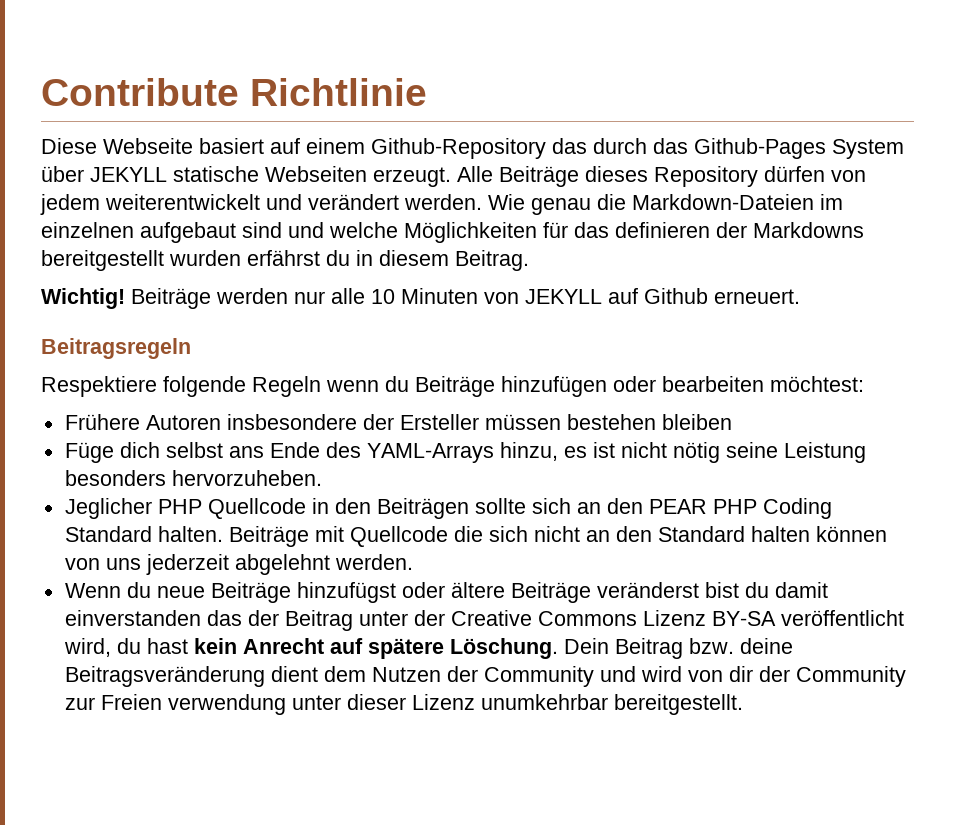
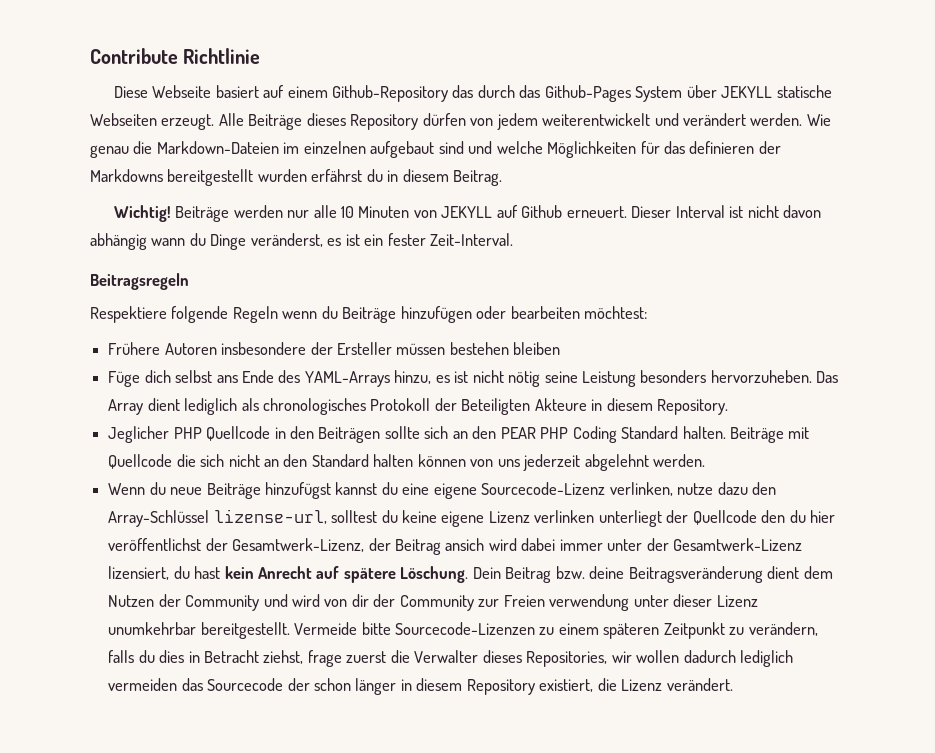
+ Dieser Interval ist nicht davon abhängig wann du Dinge veränderst, es ist ein fester Zeit-Interval.
+ Das Array dient lediglich als chronologisches Protokoll der Beteiligten Akteure in diesem Repository.
- Wenn du neue Beiträge hinzufügst oder ältere Beiträge veränderst bist du damit einverstanden das der Beitrag unter der Creative Commons Lizenz BY-SA veröffentlicht wird, du hast kein Anrecht auf spätere Löschung.
+ Wenn du neue Beiträge hinzufügst kannst du eine eigene Sourcecode-Lizenz verlinken, nutze dazu den Array-Schlüssel lizense-url, solltest du keine eigene Lizenz verlinken unterliegt der Quellcode den du hier veröffentlichst der Gesamtwerk-Lizenz, der Beitrag ansich wird dabei immer unter der Gesamtwerk-Lizenz lizensiert, du hast kein Anrecht auf spätere Löschung.
+ Vermeide bitte Sourcecode-Lizenzen zu einem späteren Zeitpunkt zu verändern, falls du dies in Betracht ziehst, frage zuerst die Verwalter dieses Repositories, wir wollen dadurch lediglich vermeiden das Sourcecode der schon länger in diesem Repository existiert, die Lizenz verändert.

